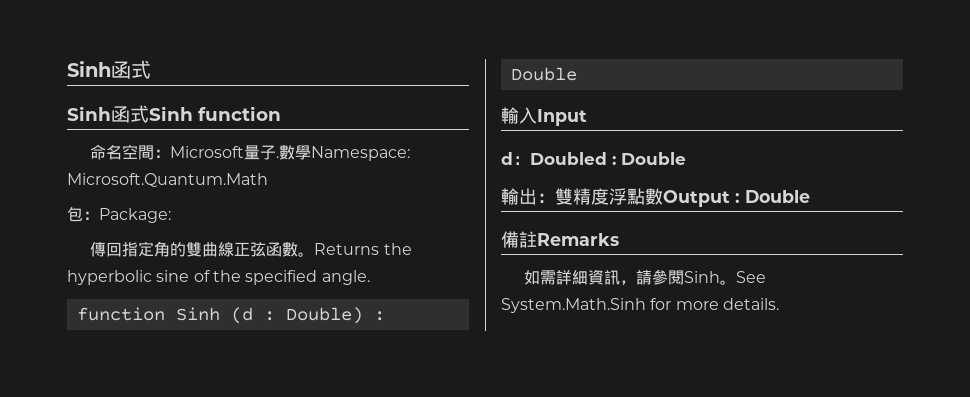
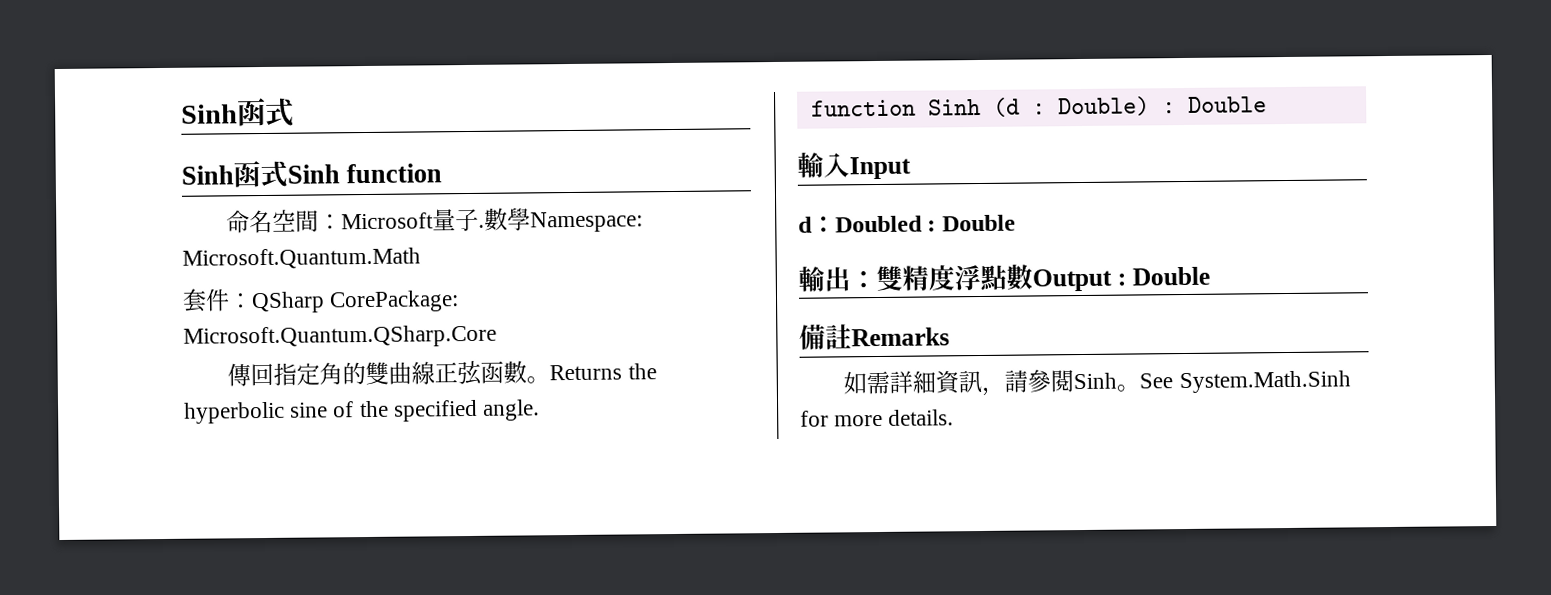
- 包：Package:
+ 套件：QSharp CorePackage: Microsoft.Quantum.QSharp.Core

